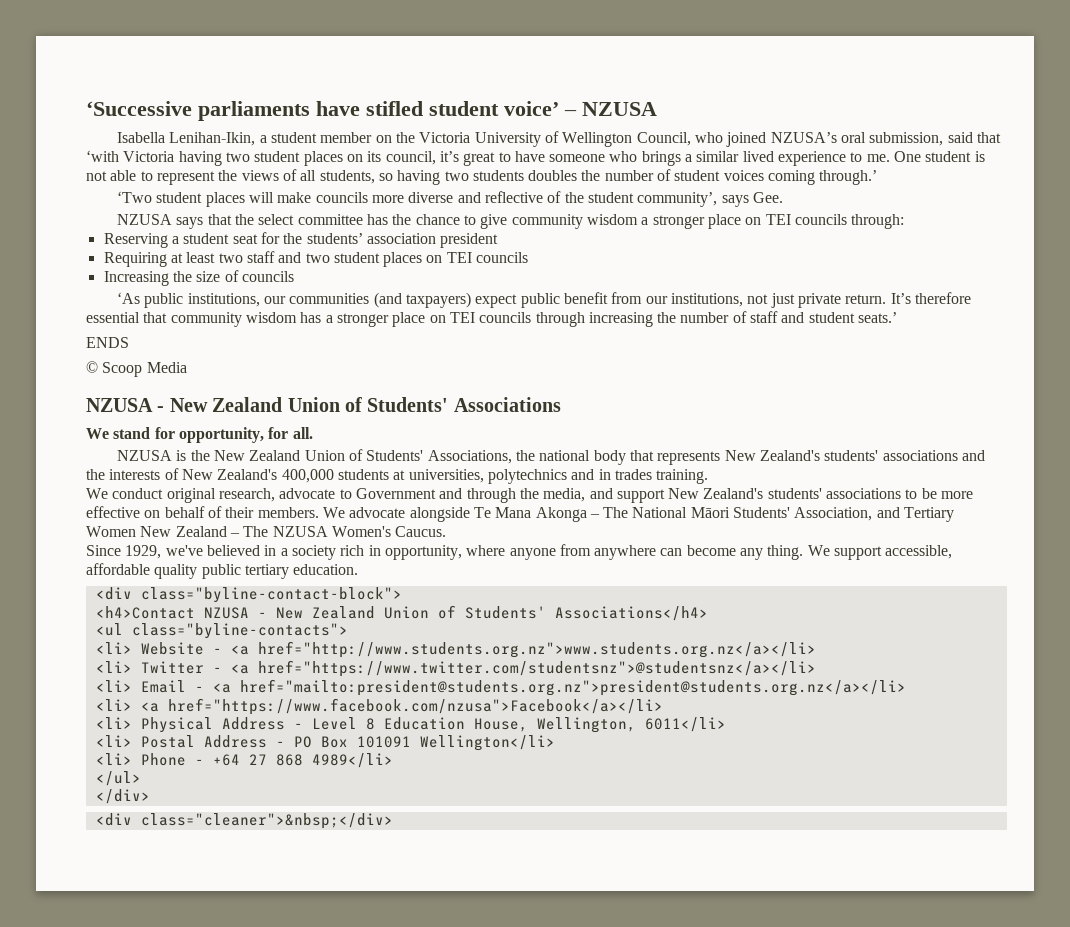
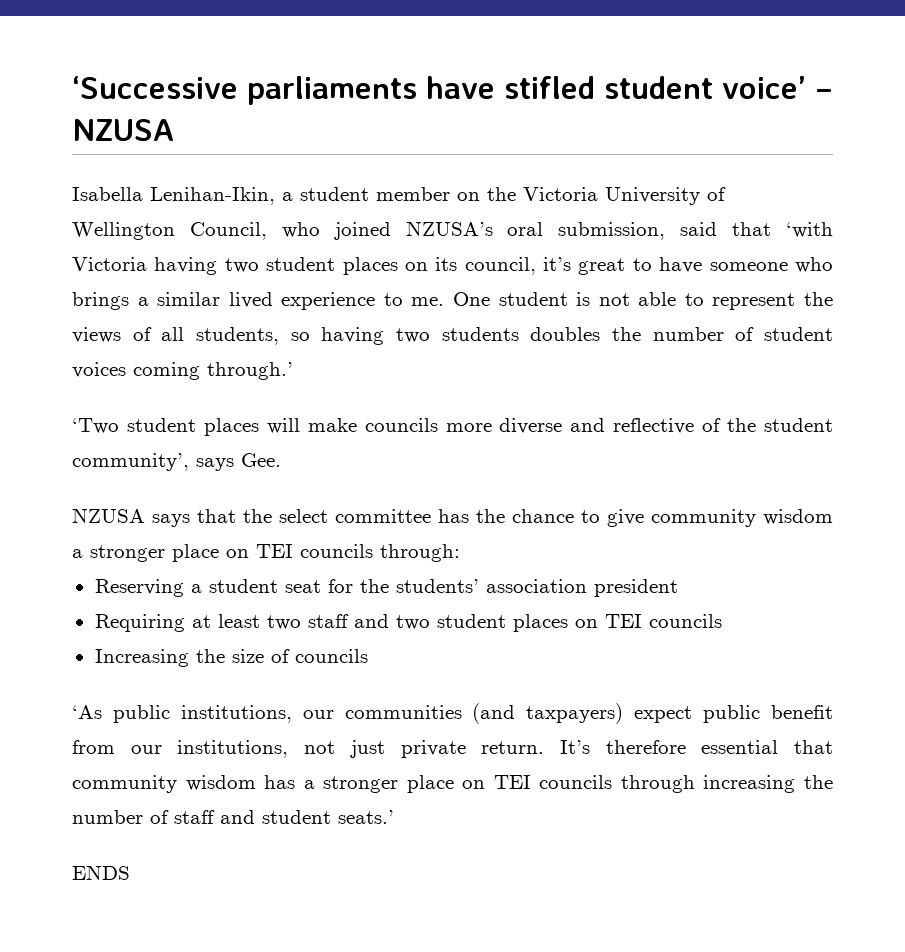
- © Scoop Media
- NZUSA - New Zealand Union of Students' Associations
- We stand for opportunity, for all.
- NZUSA is the New Zealand Union of Students' Associations, the national body that represents New Zealand's students' associations and the interests of New Zealand's 400,000 students at universities, polytechnics and in trades training.
- We conduct original research, advocate to Government and through the media, and support New Zealand's students' associations to be more effective on behalf of their members. We advocate alongside Te Mana Akonga – The National Māori Students' Association, and Tertiary Women New Zealand – The NZUSA Women's Caucus.
- Since 1929, we've believed in a society rich in opportunity, where anyone from anywhere can become any thing. We support accessible, affordable quality public tertiary education.
- <div class="byline-contact-block">
- <h4>Contact NZUSA - New Zealand Union of Students' Associations</h4>
- <ul class="byline-contacts">
- <li> Website - <a href="http://www.students.org.nz">www.students.org.nz</a></li>
- <li> Twitter - <a href="https://www.twitter.com/studentsnz">@studentsnz</a></li>
- <li> Email - <a href="mailto:president@students.org.nz">president@students.org.nz</a></li>
- <li> <a href="https://www.facebook.com/nzusa">Facebook</a></li>
- <li> Physical Address - Level 8 Education House, Wellington, 6011</li>
- <li> Postal Address - PO Box 101091 Wellington</li>
- <li> Phone - +64 27 868 4989</li>
- </ul>
- </div>
- <div class="cleaner">&nbsp;</div>

